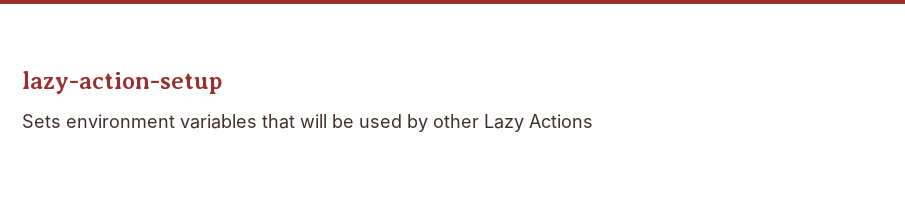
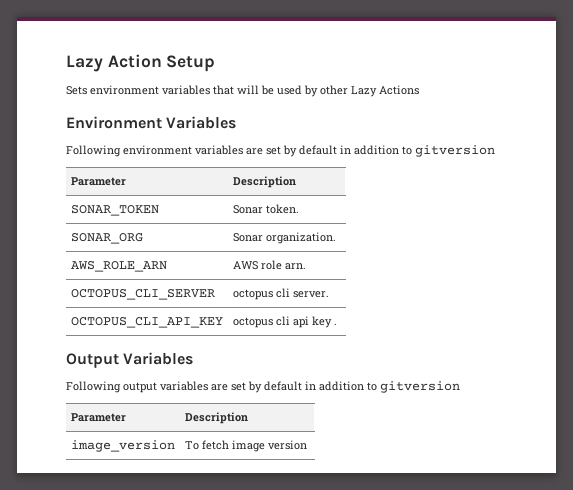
- lazy-action-setup
+ Lazy Action Setup
+ Environment Variables
+ Following environment variables are set by default in addition to gitversion
+ Parameter | Description
+ SONAR_TOKEN | Sonar token.
+ SONAR_ORG | Sonar organization.
+ AWS_ROLE_ARN | AWS role arn.
+ OCTOPUS_CLI_SERVER | octopus cli server.
+ OCTOPUS_CLI_API_KEY | octopus cli api key .
+ Output Variables
+ Following output variables are set by default in addition to gitversion
+ Parameter | Description
+ image_version | To fetch image version

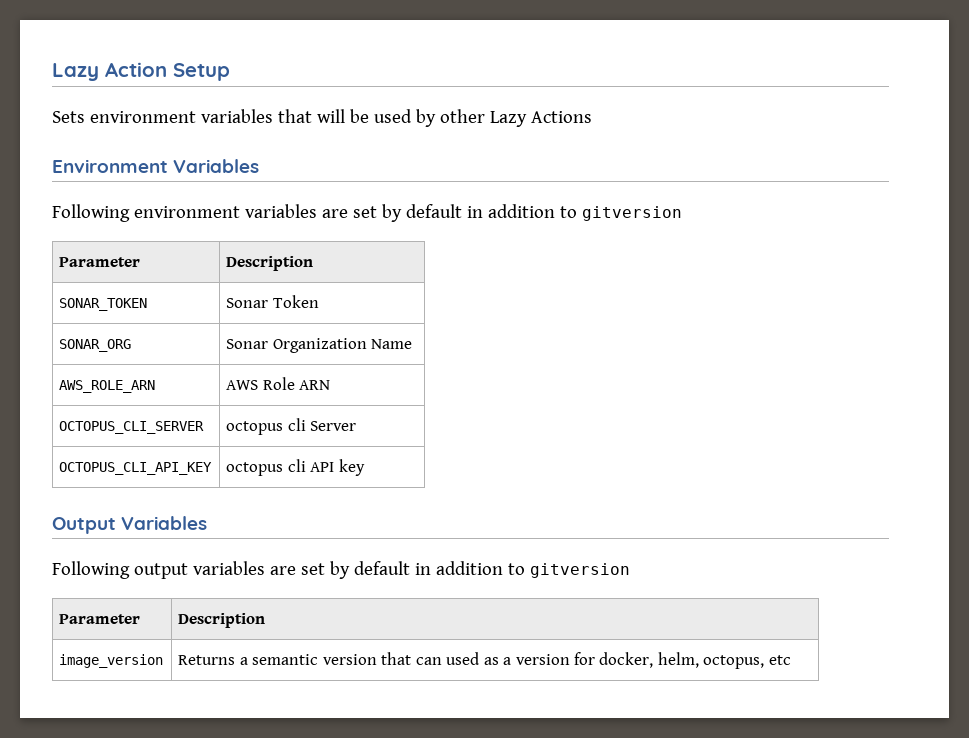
- SONAR_TOKEN | Sonar token.
+ SONAR_TOKEN | Sonar Token
- SONAR_ORG | Sonar organization.
+ SONAR_ORG | Sonar Organization Name
- AWS_ROLE_ARN | AWS role arn.
+ AWS_ROLE_ARN | AWS Role ARN
- OCTOPUS_CLI_SERVER | octopus cli server.
+ OCTOPUS_CLI_SERVER | octopus cli Server
- OCTOPUS_CLI_API_KEY | octopus cli api key .
+ OCTOPUS_CLI_API_KEY | octopus cli API key
- image_version | To fetch image version
+ image_version | Returns a semantic version that can used as a version for docker, helm, octopus, etc

